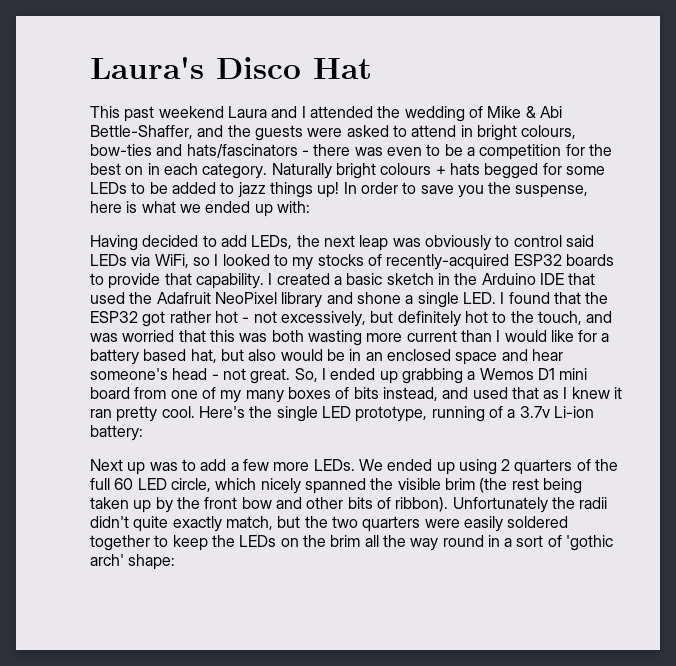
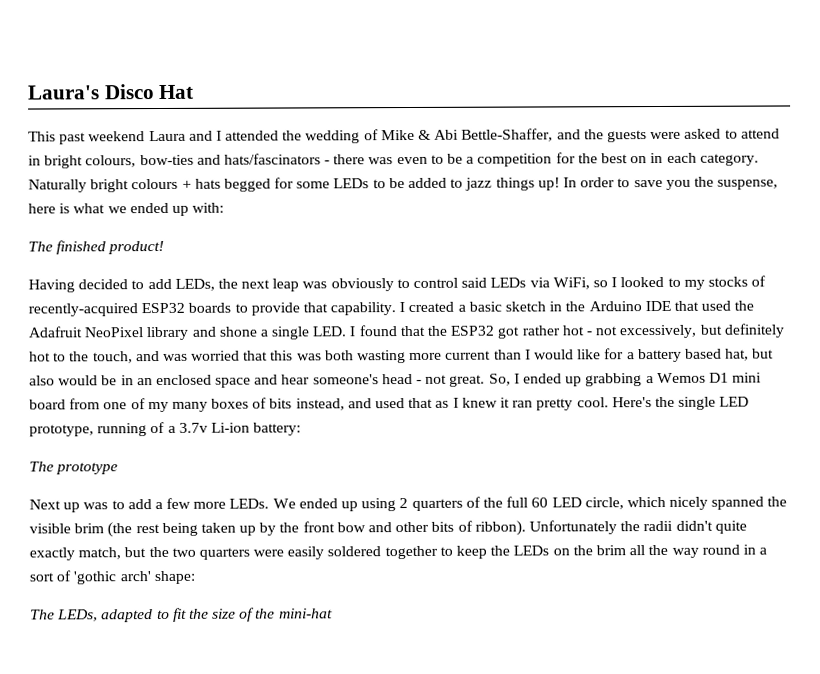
+ The finished product!
+ The prototype
+ The LEDs, adapted to fit the size of the mini-hat

